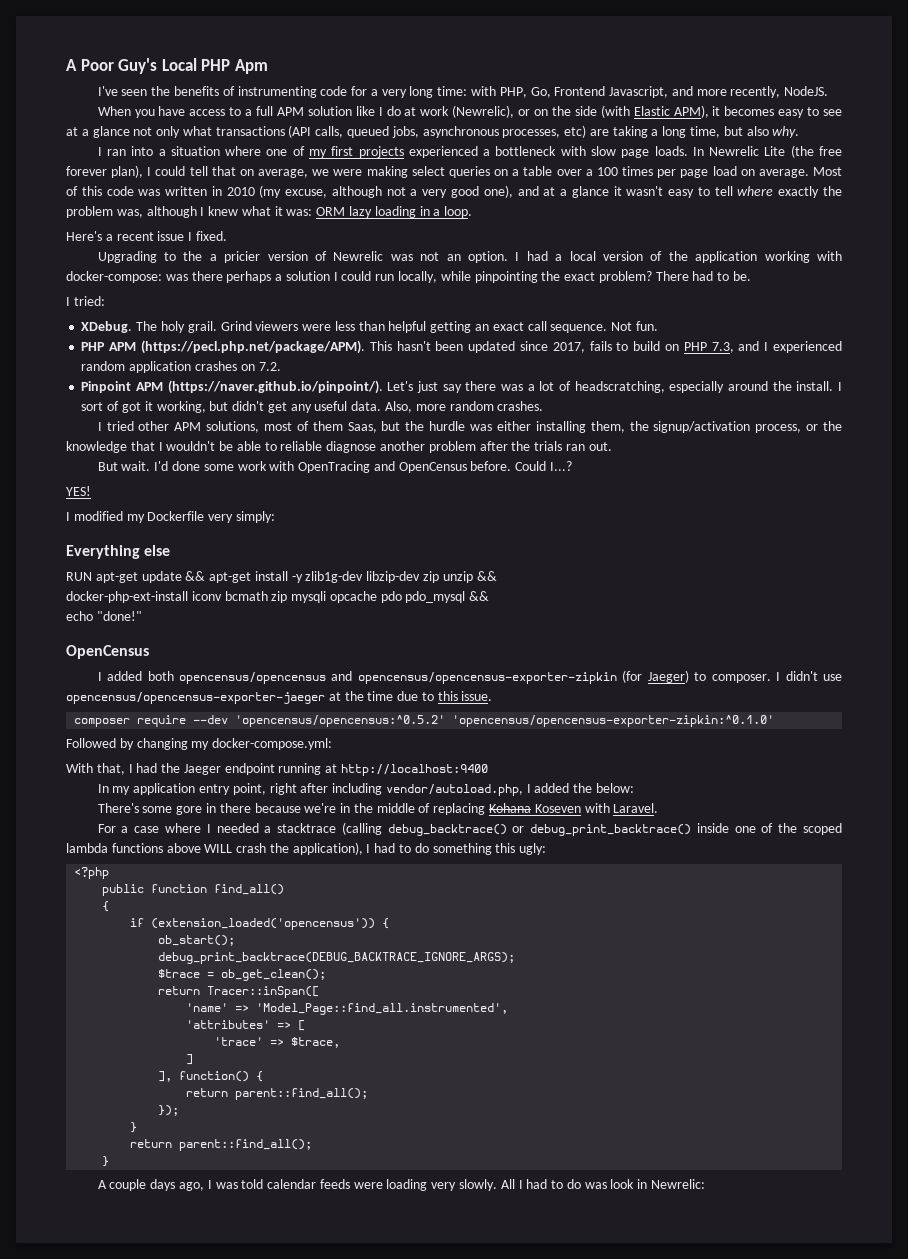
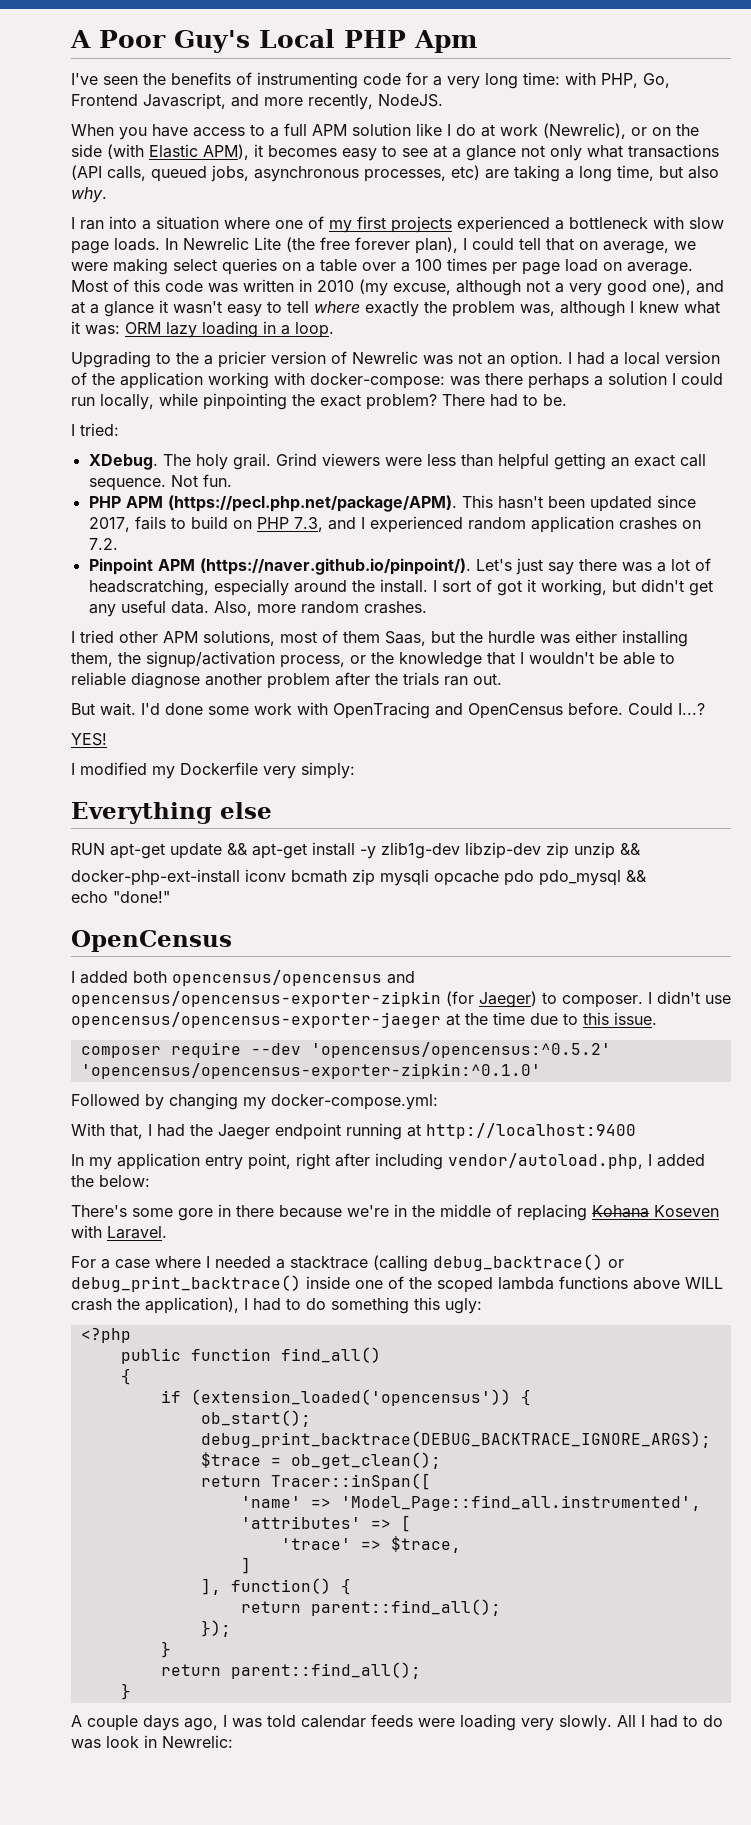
- Here's a recent issue I fixed.

